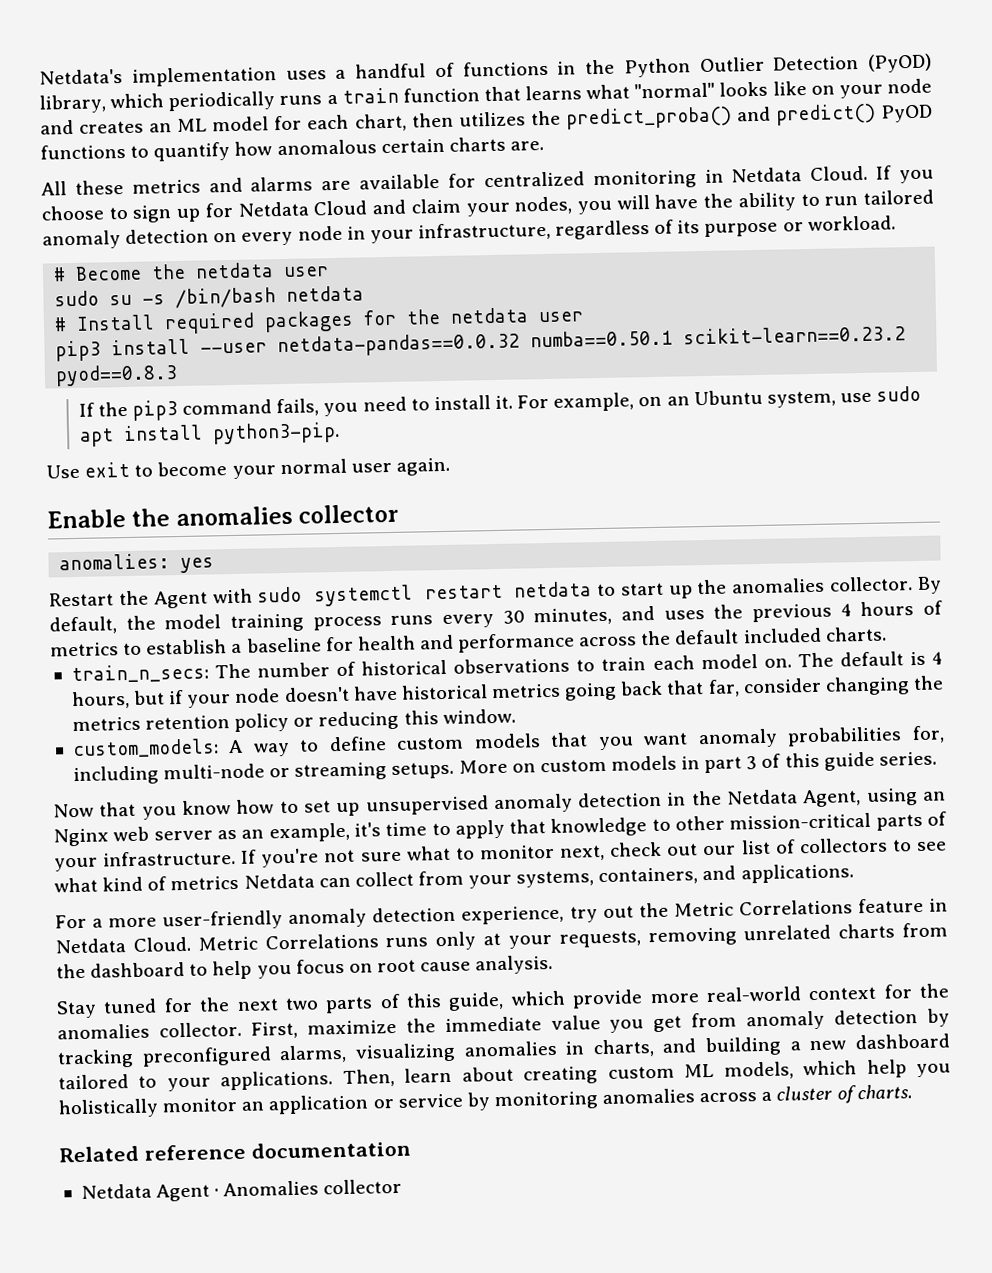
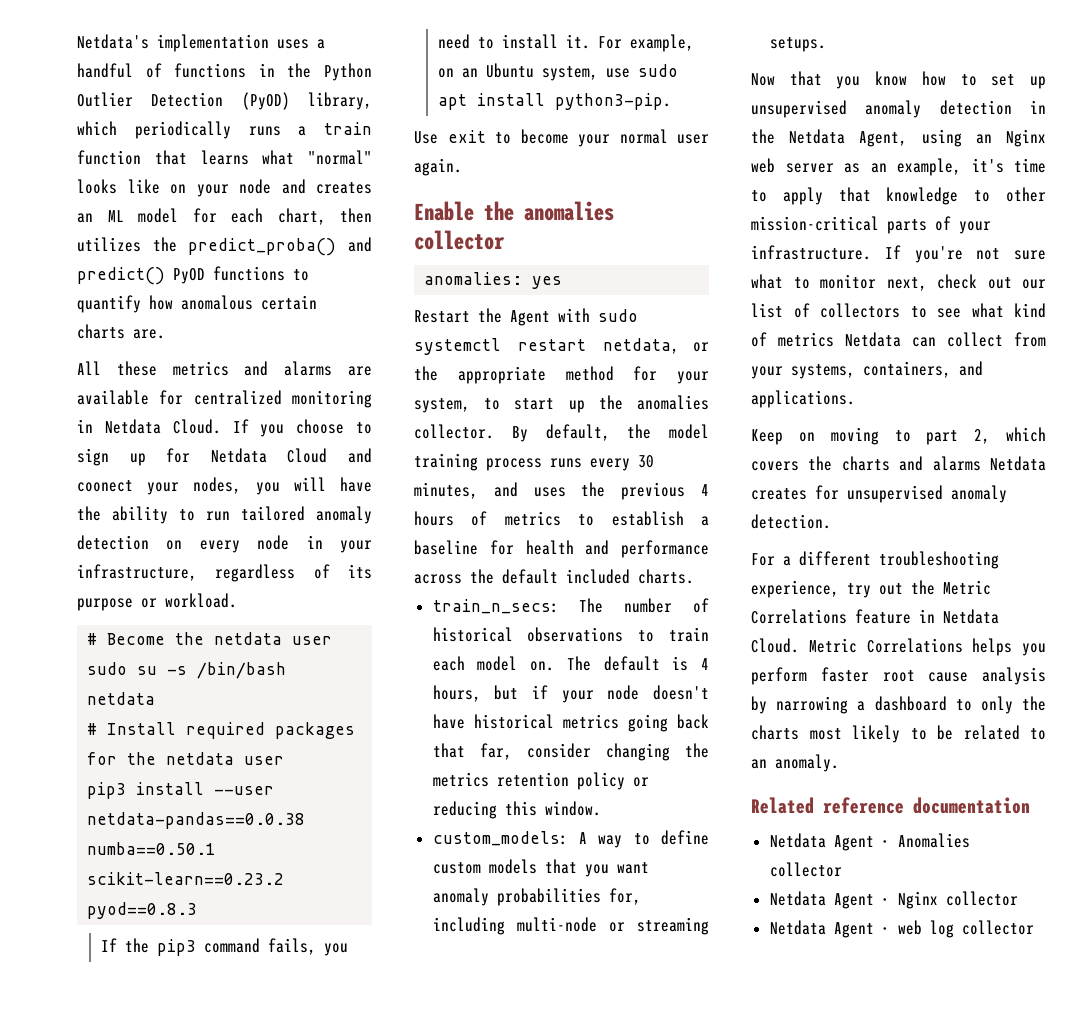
- If you choose to sign up for Netdata Cloud and claim your nodes, you will have the ability to run tailored anomaly detection on every node in your infrastructure, regardless of its purpose or workload.
+ If you choose to sign up for Netdata Cloud and coonect your nodes, you will have the ability to run tailored anomaly detection on every node in your infrastructure, regardless of its purpose or workload.
- pip3 install --user netdata-pandas==0.0.32 numba==0.50.1 scikit-learn==0.23.2 pyod==0.8.3
+ pip3 install --user netdata-pandas==0.0.38 numba==0.50.1 scikit-learn==0.23.2 pyod==0.8.3
- Restart the Agent with sudo systemctl restart netdata to start up the anomalies collector.
+ Restart the Agent with sudo systemctl restart netdata, or the appropriate method for your system, to start up the anomalies collector.
- More on custom models in part 3 of this guide series.
- For a more user-friendly anomaly detection experience, try out the Metric Correlations feature in Netdata Cloud.
+ Keep on moving to part 2, which covers the charts and alarms Netdata creates for unsupervised anomaly detection.
+ For a different troubleshooting experience, try out the Metric Correlations feature in Netdata Cloud.
- Metric Correlations runs only at your requests, removing unrelated charts from the dashboard to help you focus on root cause analysis.
- Stay tuned for the next two parts of this guide, which provide more real-world context for the anomalies collector. First, maximize the immediate value you get from anomaly detection by tracking preconfigured alarms, visualizing anomalies in charts, and building a new dashboard tailored to your applications. Then, learn about creating custom ML models, which help you holistically monitor an application or service by monitoring anomalies across a cluster of charts.
+ Metric Correlations helps you perform faster root cause analysis by narrowing a dashboard to only the charts most likely to be related to an anomaly.
+ Netdata Agent · Nginx collector
+ Netdata Agent · web log collector

